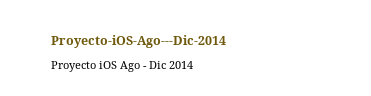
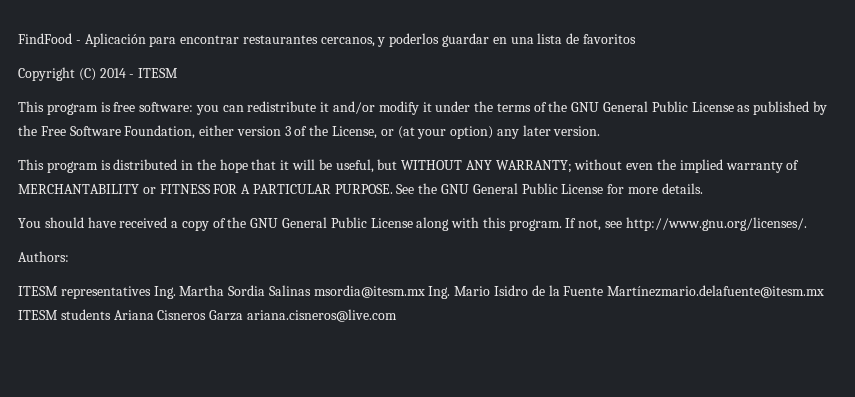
- Proyecto-iOS-Ago---Dic-2014
- Proyecto iOS Ago - Dic 2014
+ FindFood - Aplicación para encontrar restaurantes cercanos, y poderlos guardar en una lista de favoritos
+ Copyright (C) 2014 - ITESM
+ This program is free software: you can redistribute it and/or modify it under the terms of the GNU General Public License as published by the Free Software Foundation, either version 3 of the License, or (at your option) any later version.
+ This program is distributed in the hope that it will be useful, but WITHOUT ANY WARRANTY; without even the implied warranty of MERCHANTABILITY or FITNESS FOR A PARTICULAR PURPOSE. See the GNU General Public License for more details.
+ You should have received a copy of the GNU General Public License along with this program. If not, see http://www.gnu.org/licenses/.
+ Authors:
+ ITESM representatives Ing. Martha Sordia Salinas msordia@itesm.mx Ing. Mario Isidro de la Fuente Martínezmario.delafuente@itesm.mx ITESM students Ariana Cisneros Garza ariana.cisneros@live.com

